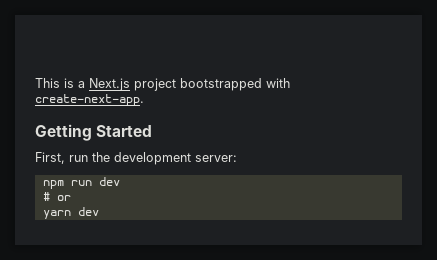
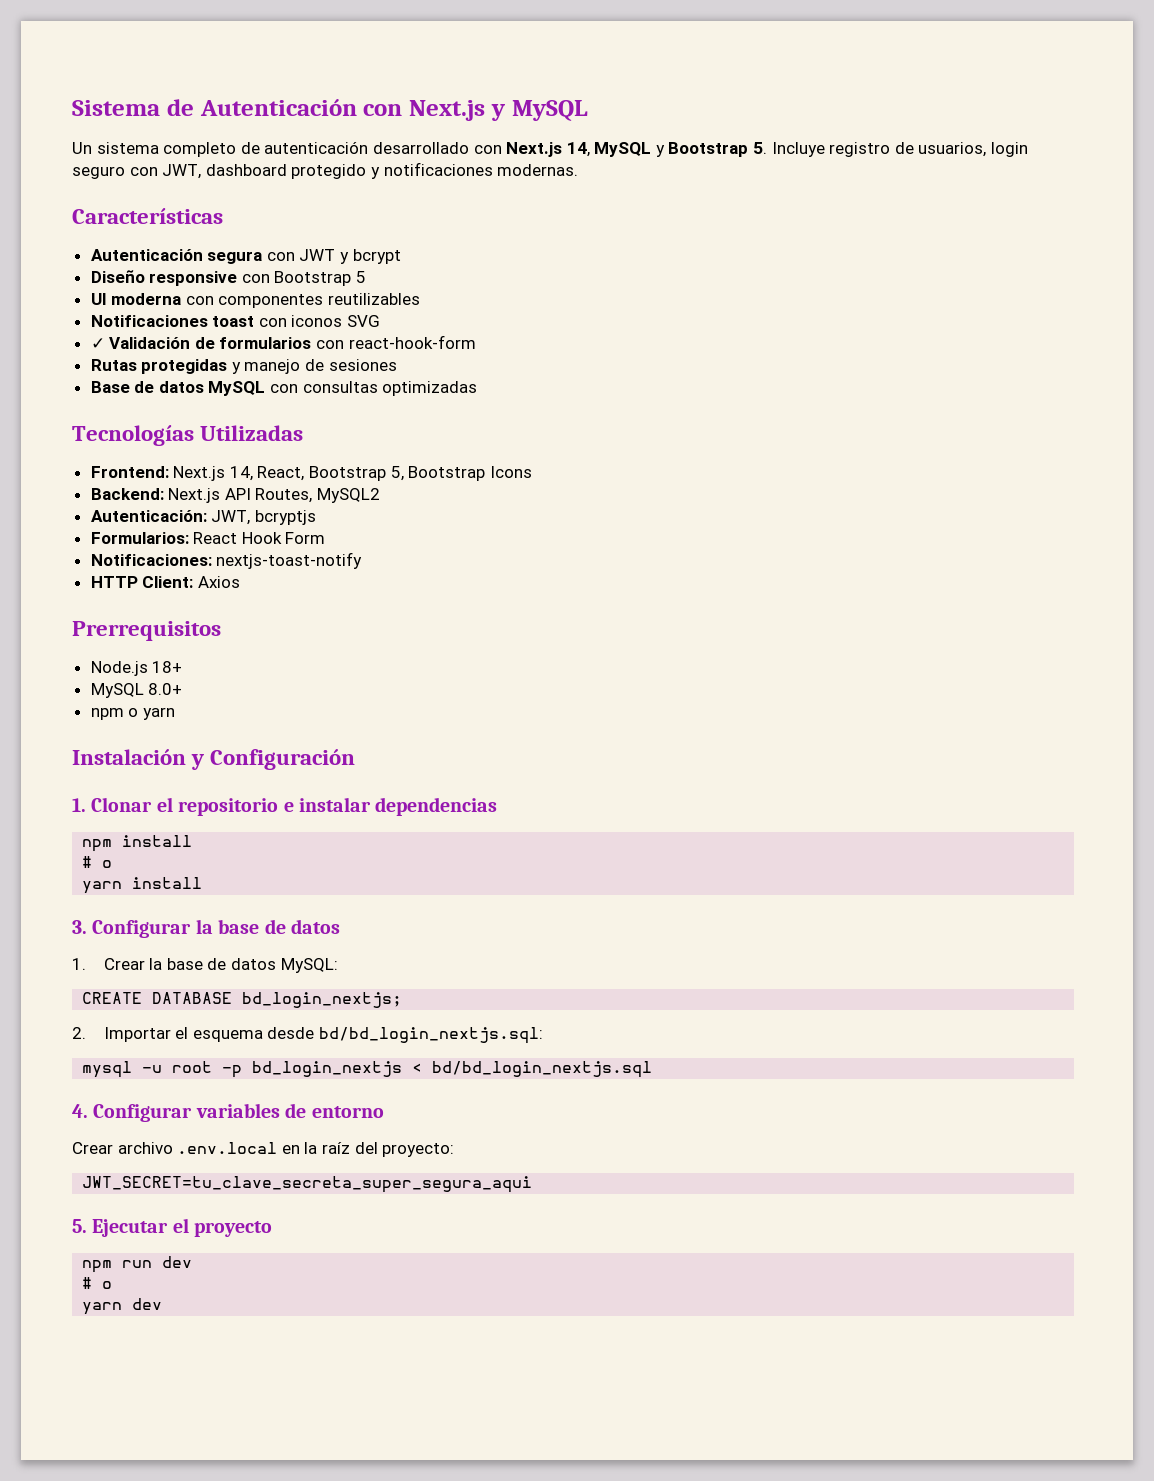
- This is a Next.js project bootstrapped with create-next-app.
- Getting Started
- First, run the development server:
+ Sistema de Autenticación con Next.js y MySQL
+ Un sistema completo de autenticación desarrollado con Next.js 14, MySQL y Bootstrap 5. Incluye registro de usuarios, login seguro con JWT, dashboard protegido y notificaciones modernas.
+ Características
+ Autenticación segura con JWT y bcrypt
+ Diseño responsive con Bootstrap 5
+ UI moderna con componentes reutilizables
+ Notificaciones toast con iconos SVG
+ ✓ Validación de formularios con react-hook-form
+ Rutas protegidas y manejo de sesiones
+ Base de datos MySQL con consultas optimizadas
+ Tecnologías Utilizadas
+ Frontend: Next.js 14, React, Bootstrap 5, Bootstrap Icons
+ Backend: Next.js API Routes, MySQL2
+ Autenticación: JWT, bcryptjs
+ Formularios: React Hook Form
+ Notificaciones: nextjs-toast-notify
+ HTTP Client: Axios
+ Prerrequisitos
+ Node.js 18+
+ MySQL 8.0+
+ npm o yarn
+ Instalación y Configuración
+ 1. Clonar el repositorio e instalar dependencias
+ npm install
+ # o
+ yarn install
+ 3. Configurar la base de datos
+ 1. Crear la base de datos MySQL:
+ CREATE DATABASE bd_login_nextjs;
+ 2. Importar el esquema desde bd/bd_login_nextjs.sql:
+ mysql -u root -p bd_login_nextjs < bd/bd_login_nextjs.sql
+ 4. Configurar variables de entorno
+ Crear archivo .env.local en la raíz del proyecto:
+ JWT_SECRET=tu_clave_secreta_super_segura_aqui
+ 5. Ejecutar el proyecto
  npm run dev
- # or
+ # o

